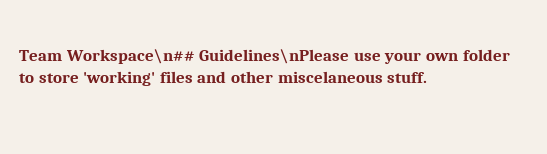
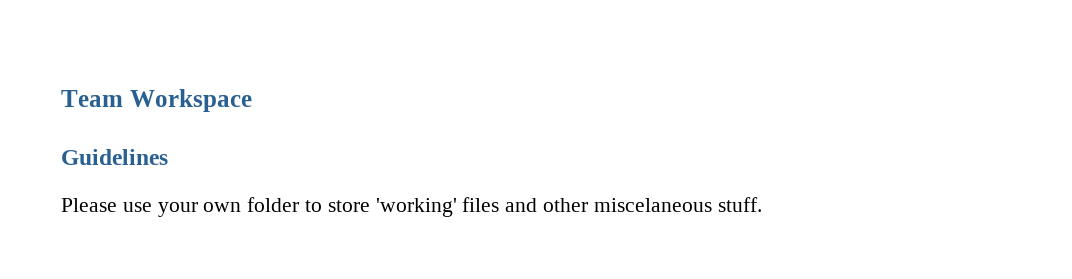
- Team Workspace\n## Guidelines\nPlease use your own folder to store 'working' files and other miscelaneous stuff.
+ Team Workspace
+ Guidelines
+ Please use your own folder to store 'working' files and other miscelaneous stuff.

